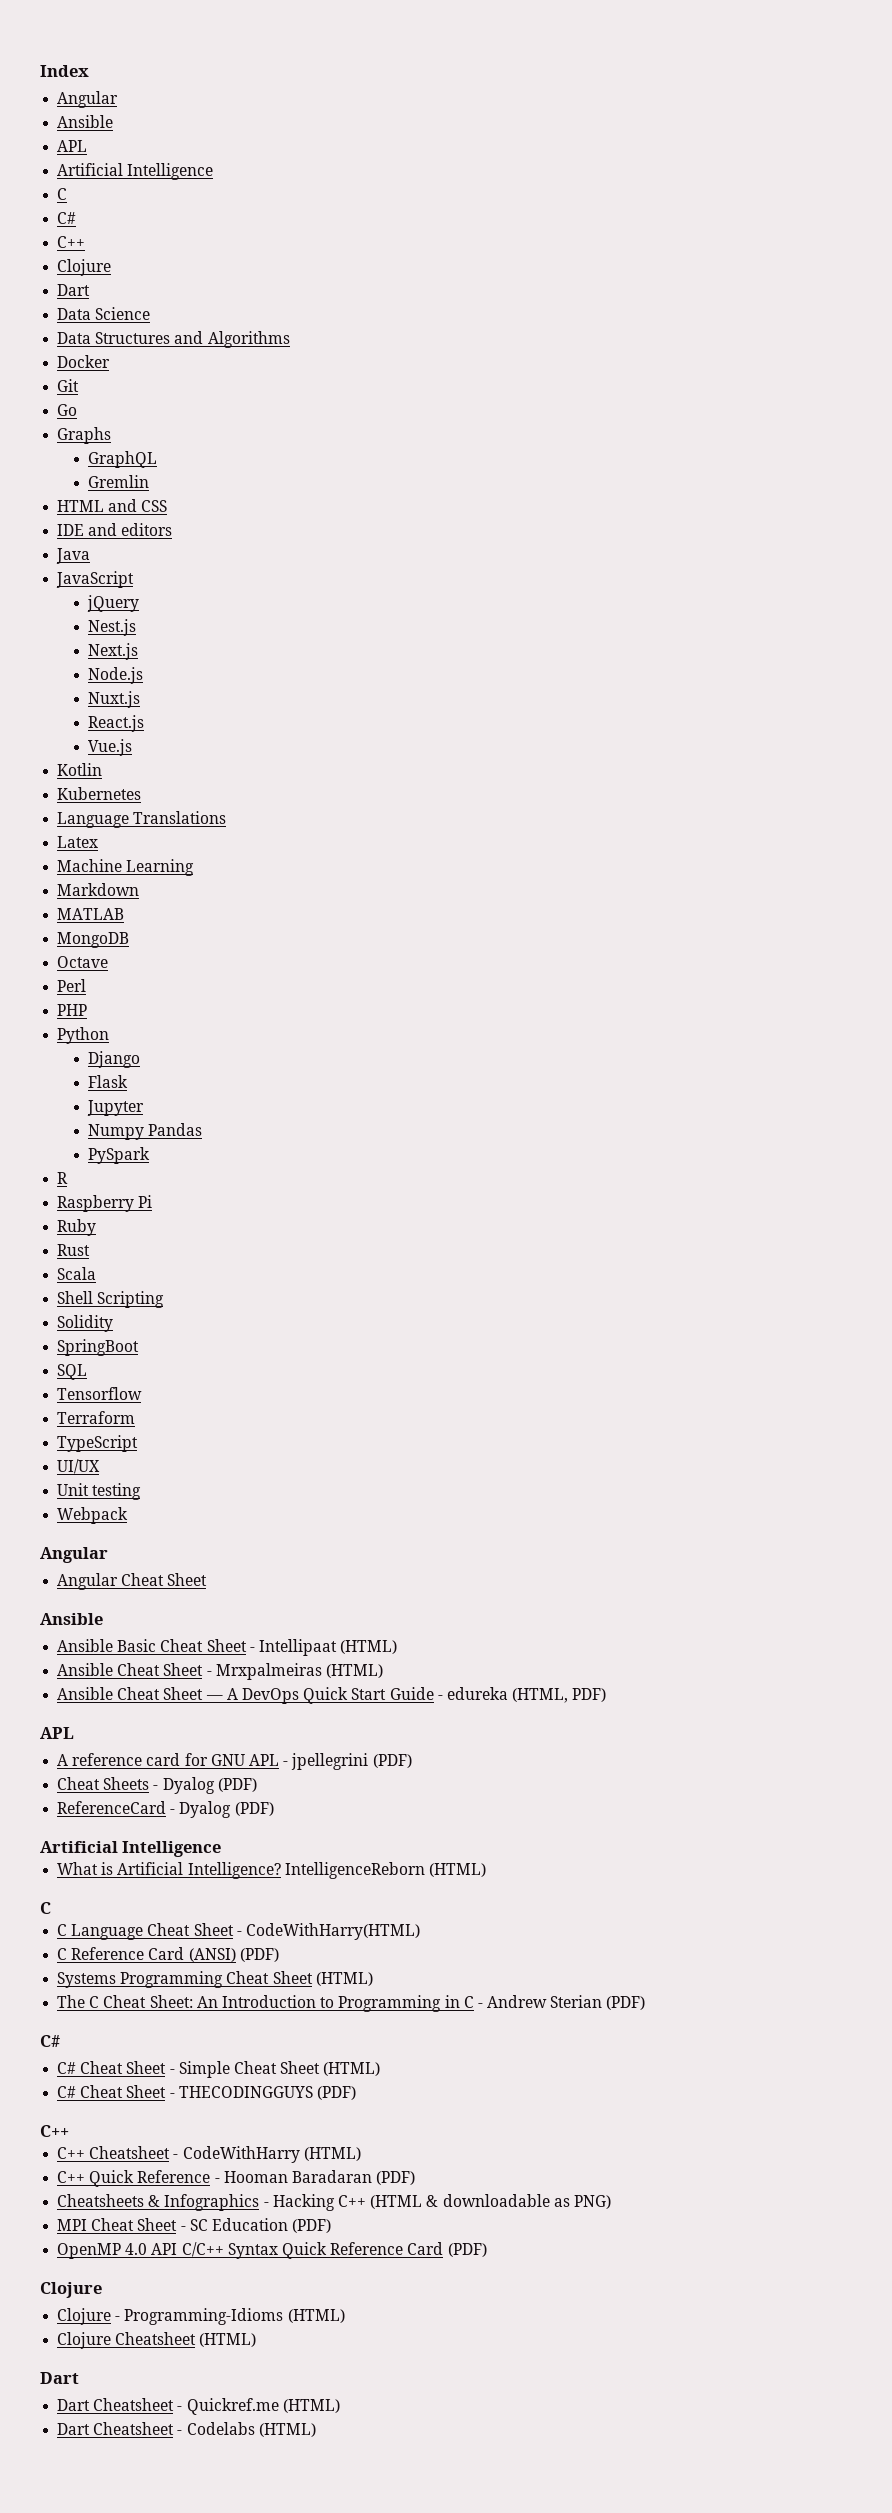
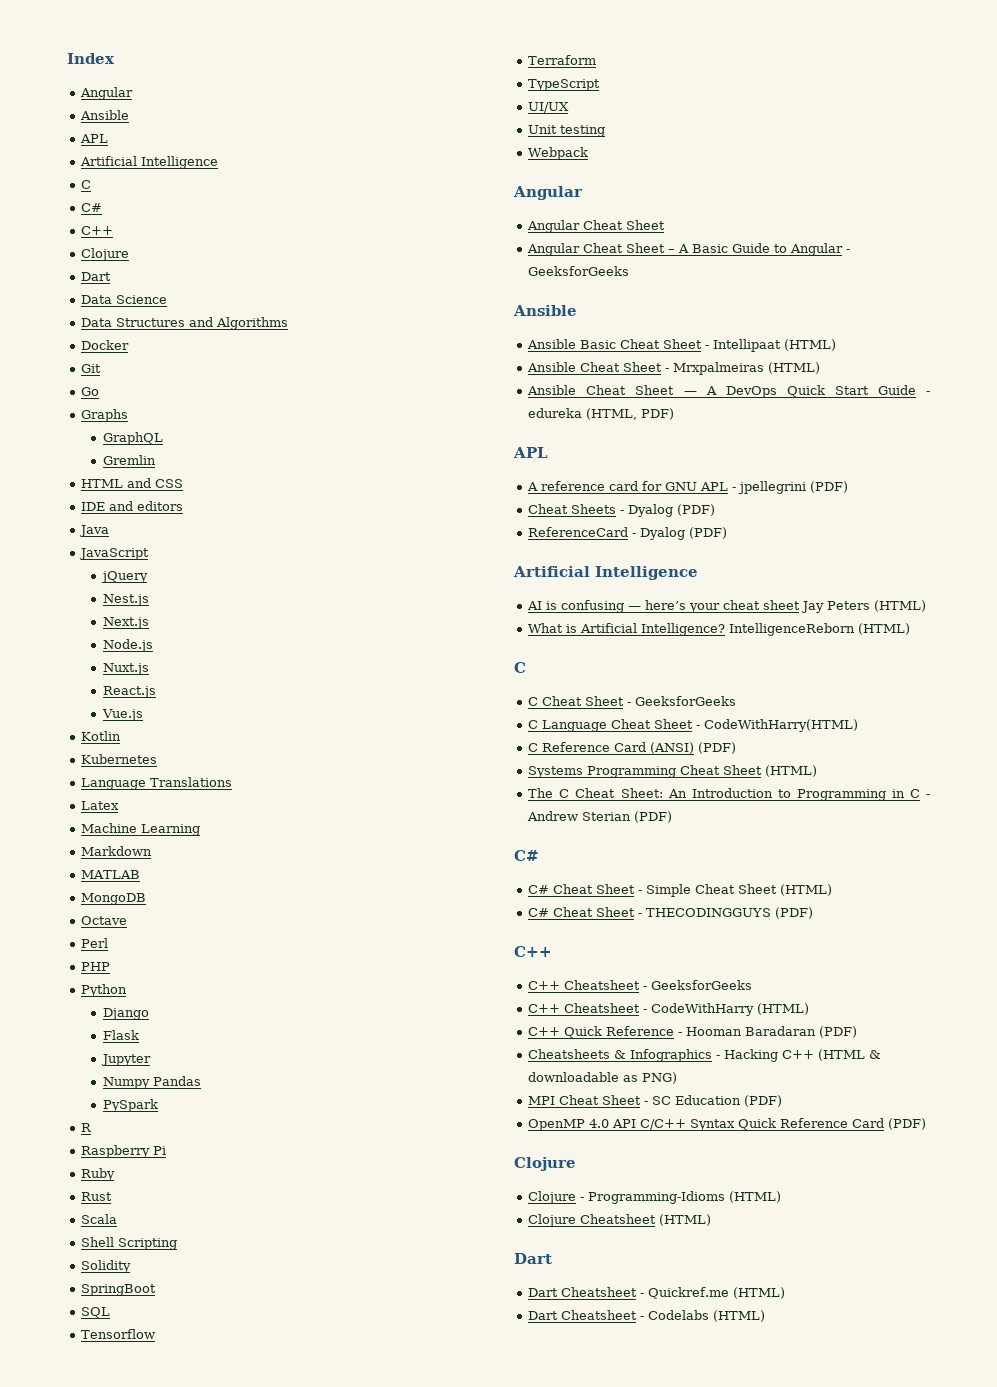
+ Angular Cheat Sheet – A Basic Guide to Angular - GeeksforGeeks
+ AI is confusing — here’s your cheat sheet Jay Peters (HTML)
+ C Cheat Sheet - GeeksforGeeks
+ C++ Cheatsheet - GeeksforGeeks

